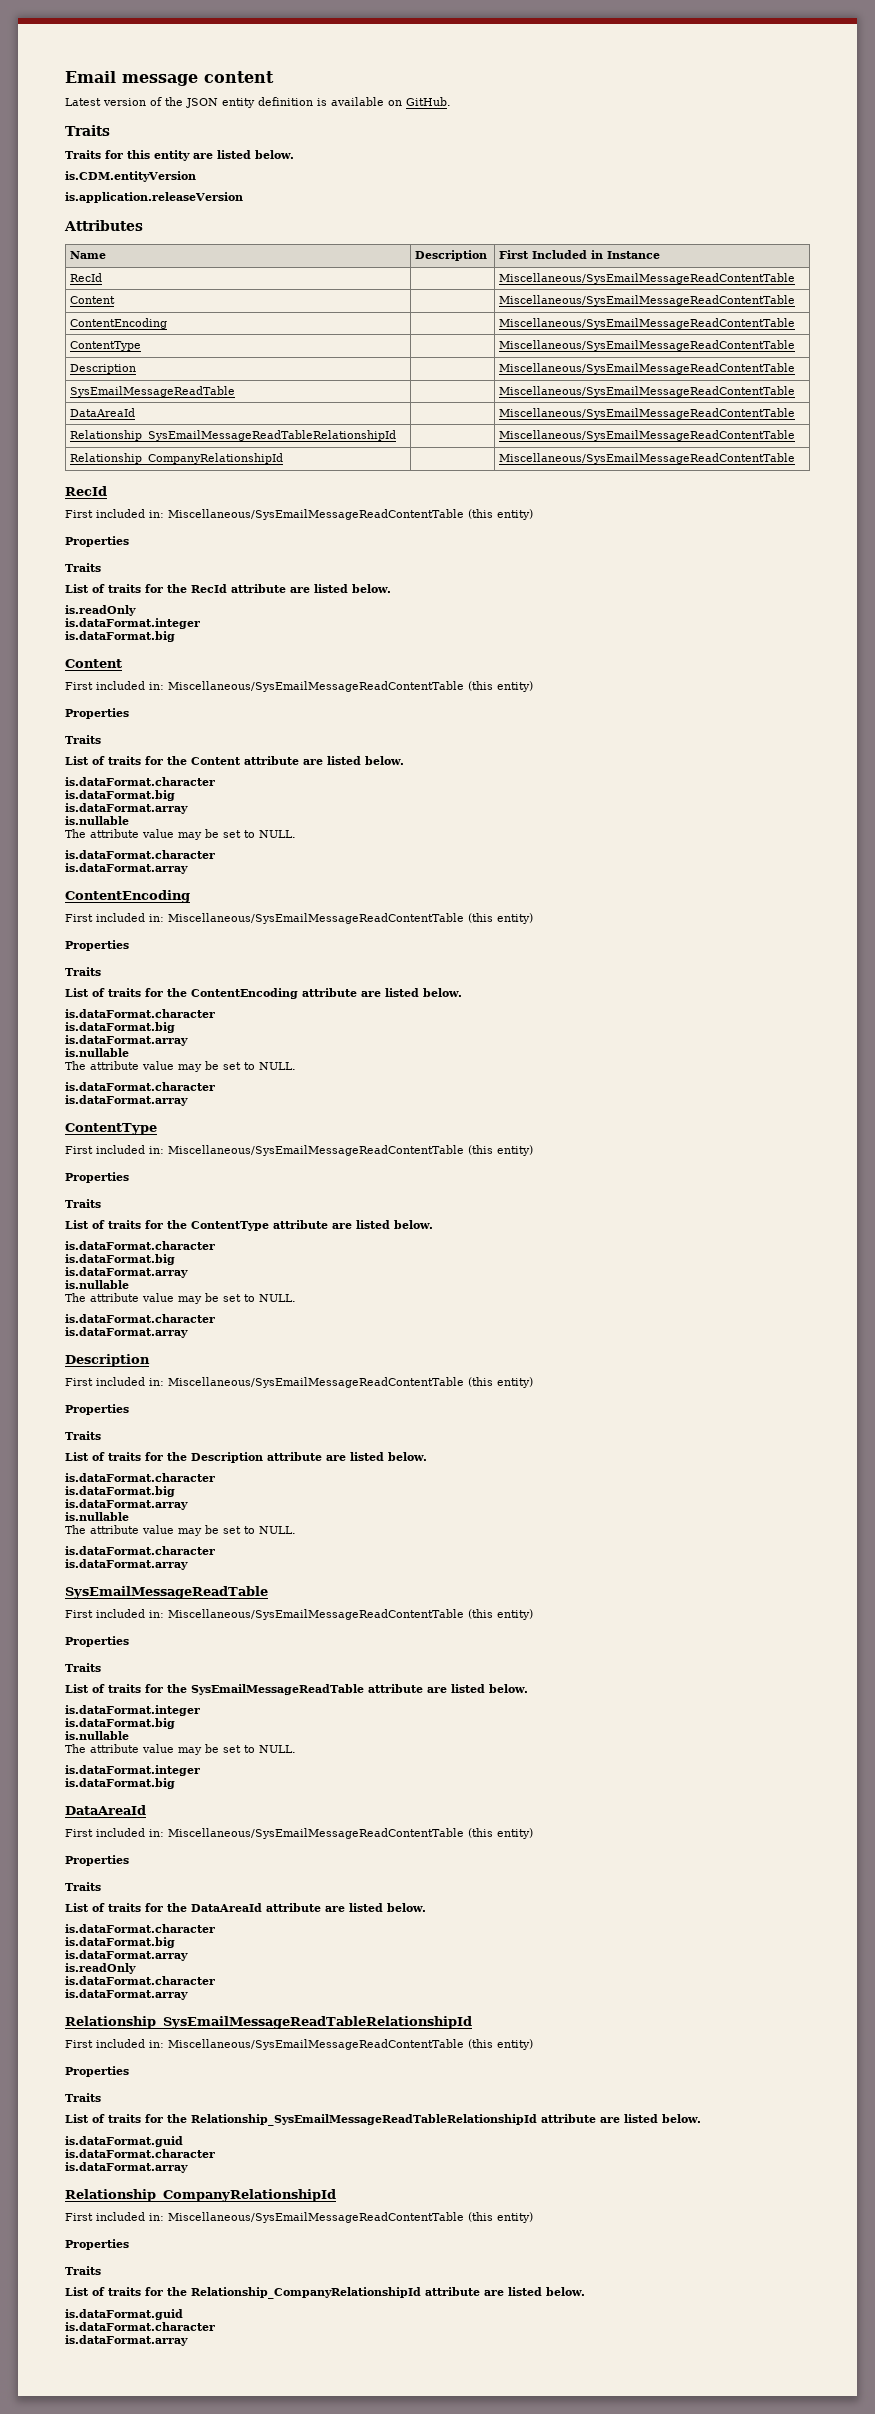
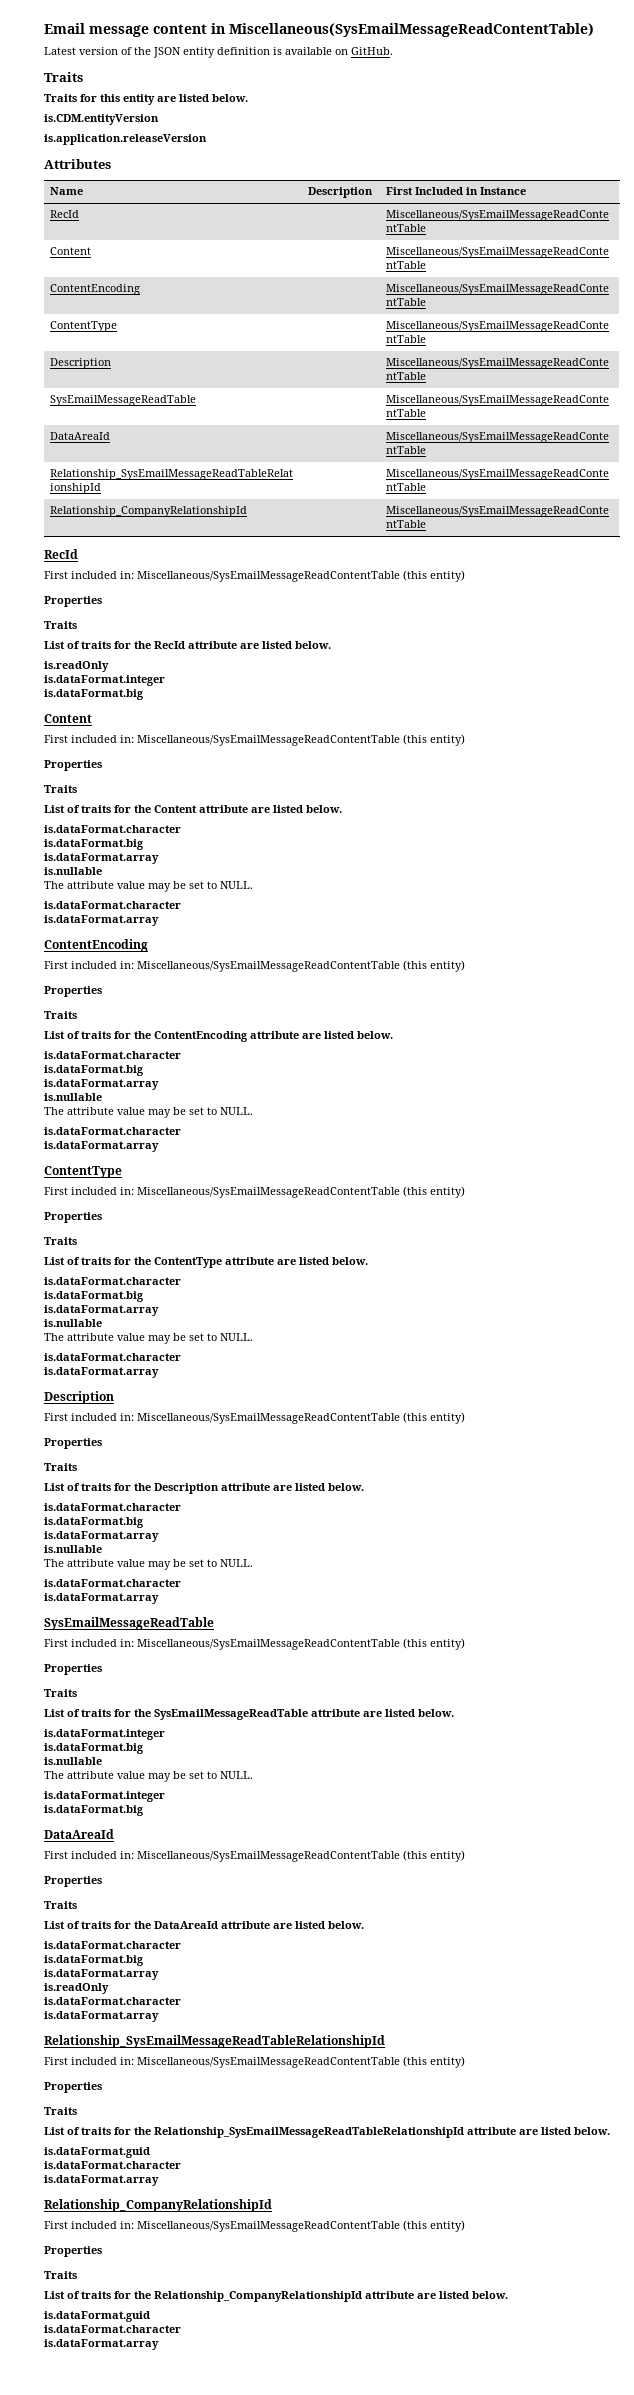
- Email message content
+ Email message content in Miscellaneous(SysEmailMessageReadContentTable)

